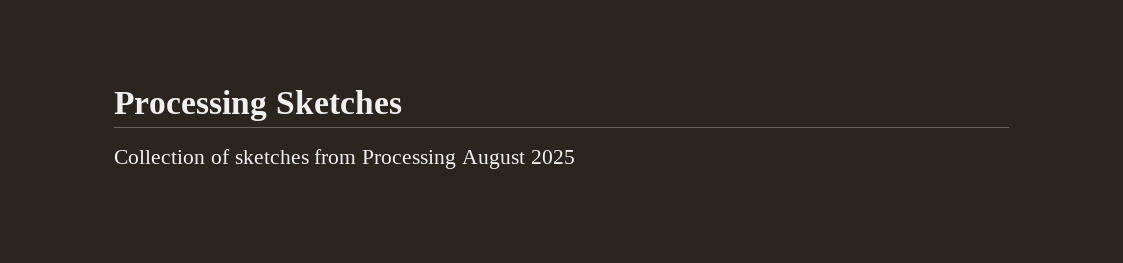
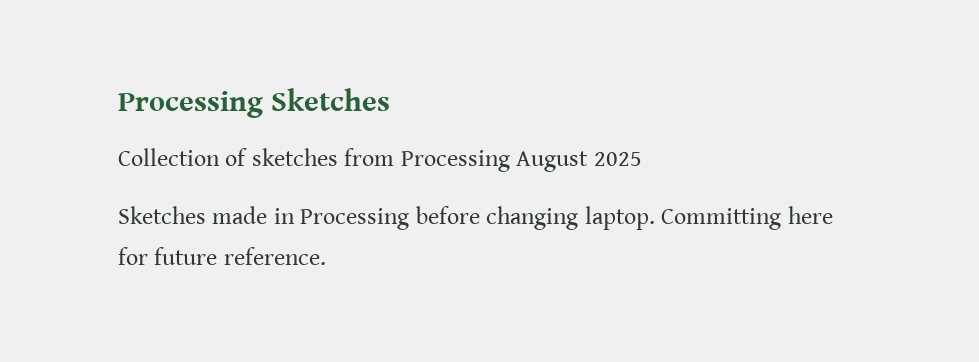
+ Sketches made in Processing before changing laptop. Committing here for future reference.

